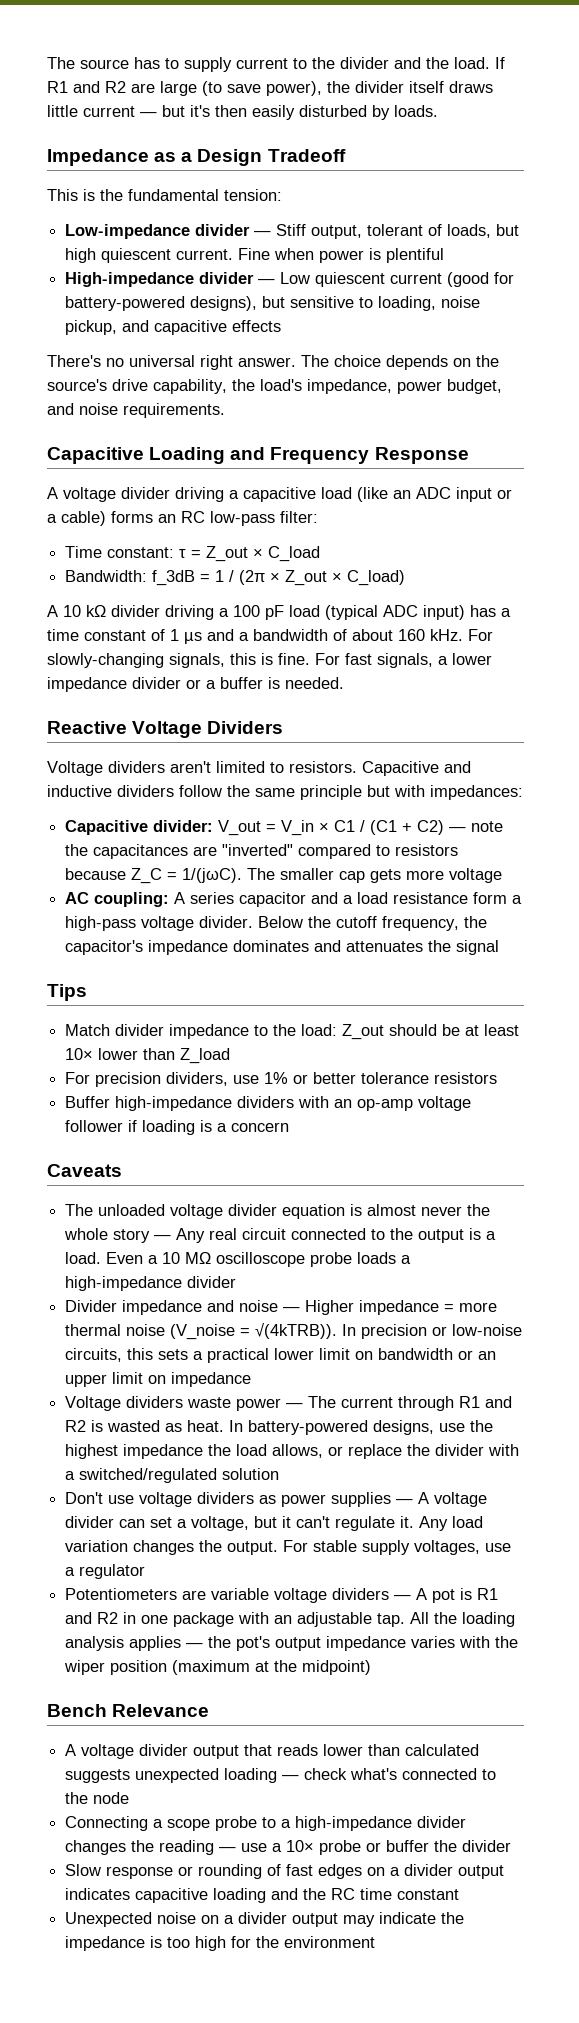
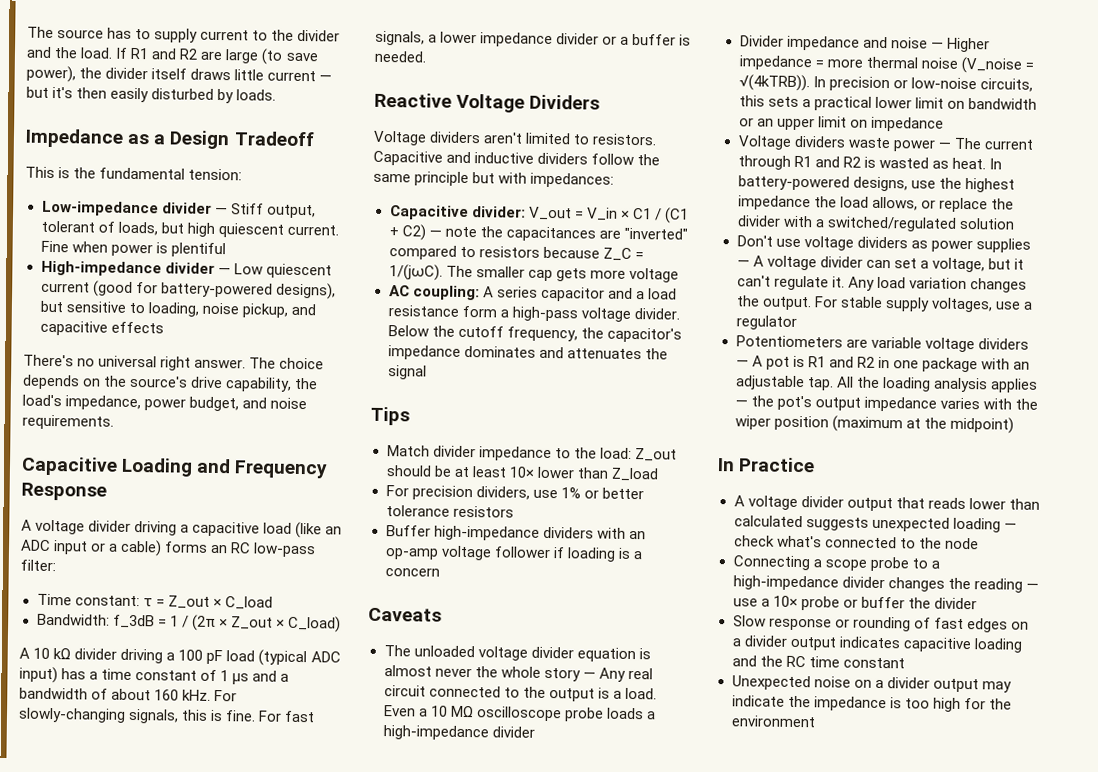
- Bench Relevance
+ In Practice

